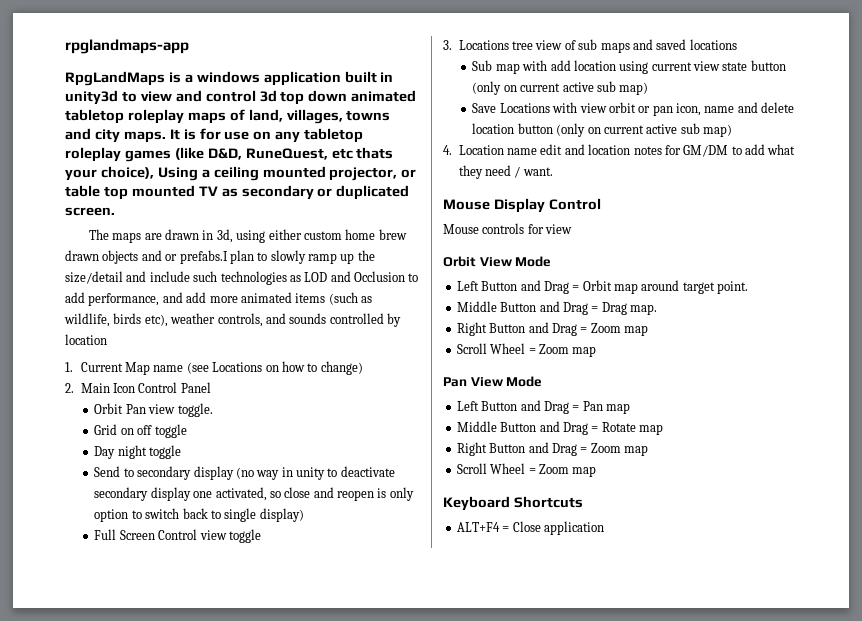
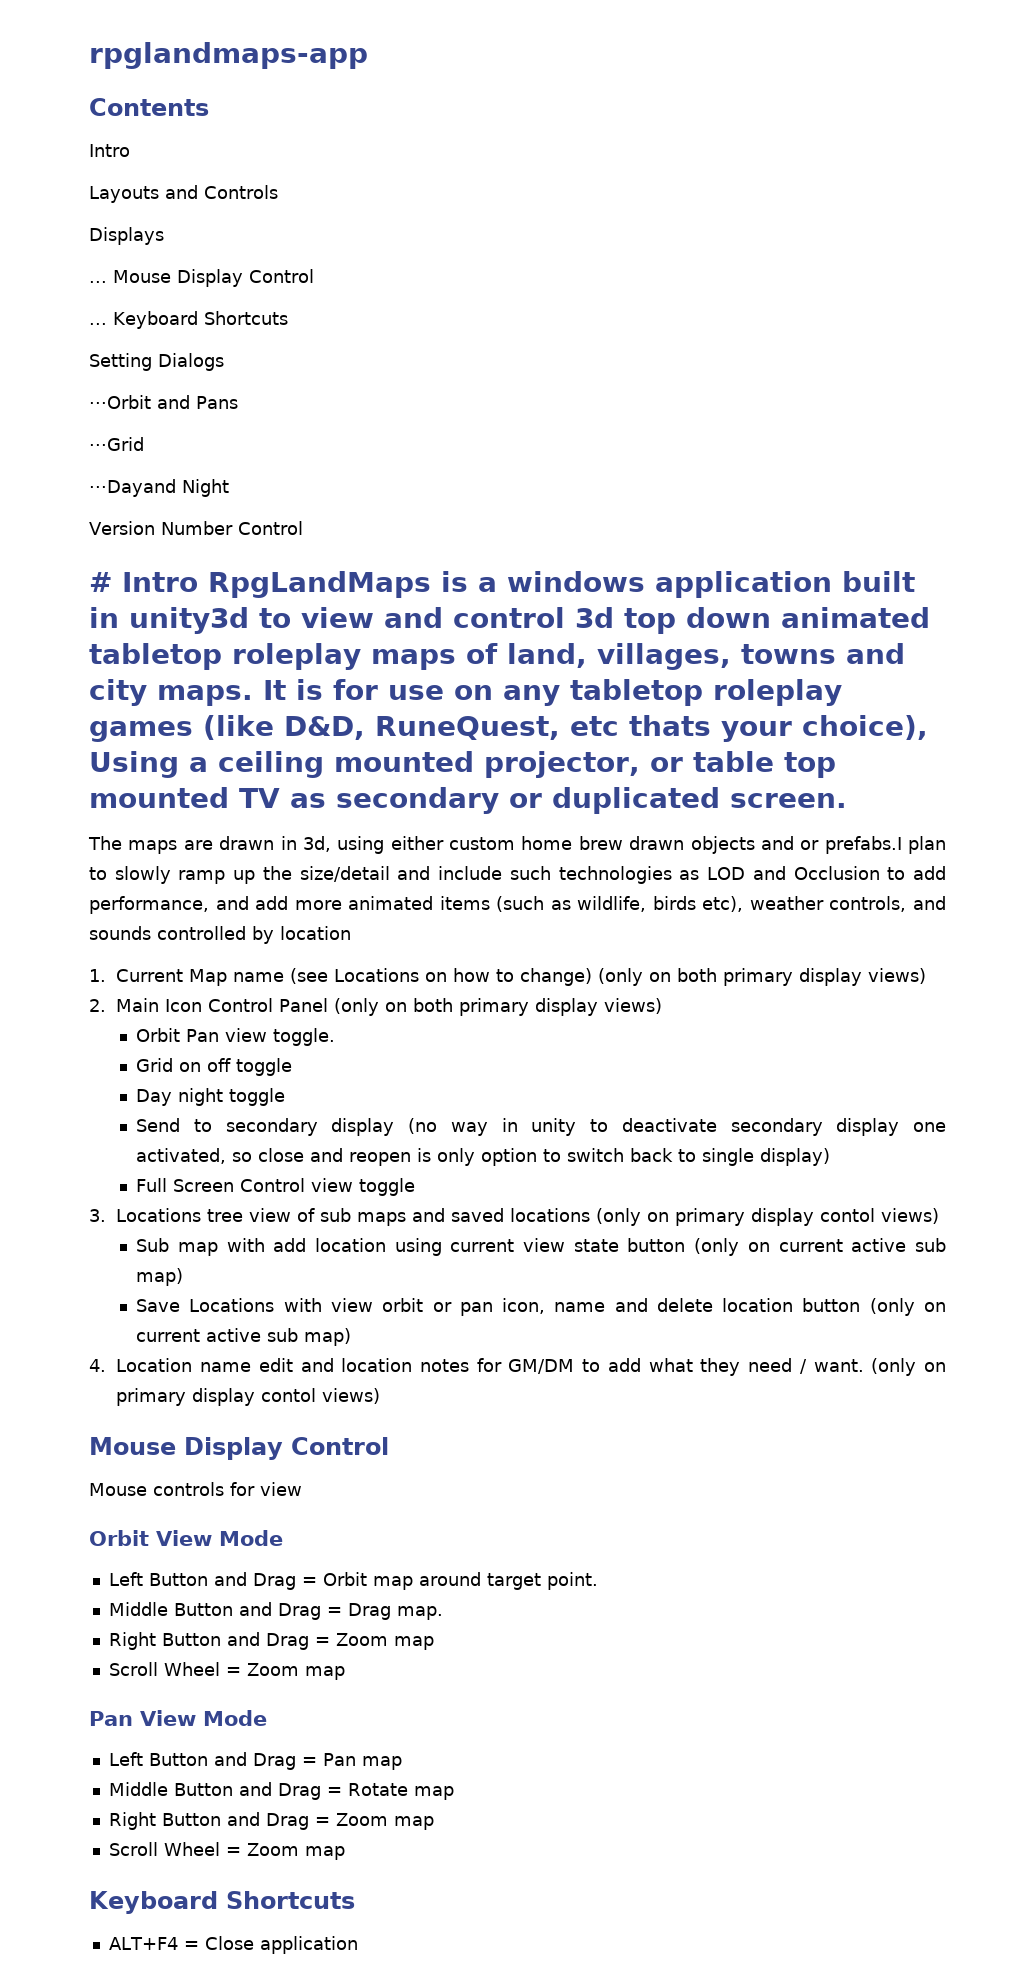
- RpgLandMaps is a windows application built in unity3d to view and control 3d top down animated tabletop roleplay maps of land, villages, towns and city maps.
+ Contents
+ Intro
+ Layouts and Controls
+ Displays
+ ... Mouse Display Control
+ ... Keyboard Shortcuts
+ Setting Dialogs
+ ⋅⋅⋅Orbit and Pans
+ ⋅⋅⋅Grid
+ ⋅⋅⋅Dayand Night
+ Version Number Control
+ # Intro RpgLandMaps is a windows application built in unity3d to view and control 3d top down animated tabletop roleplay maps of land, villages, towns and city maps.
- 1. Current Map name (see Locations on how to change)
+ 1. Current Map name (see Locations on how to change) (only on both primary display views)
- 2. Main Icon Control Panel
+ 2. Main Icon Control Panel (only on both primary display views)
- 3. Locations tree view of sub maps and saved locations
+ 3. Locations tree view of sub maps and saved locations (only on primary display contol views)
- 4. Location name edit and location notes for GM/DM to add what they need / want.
+ 4. Location name edit and location notes for GM/DM to add what they need / want. (only on primary display contol views)

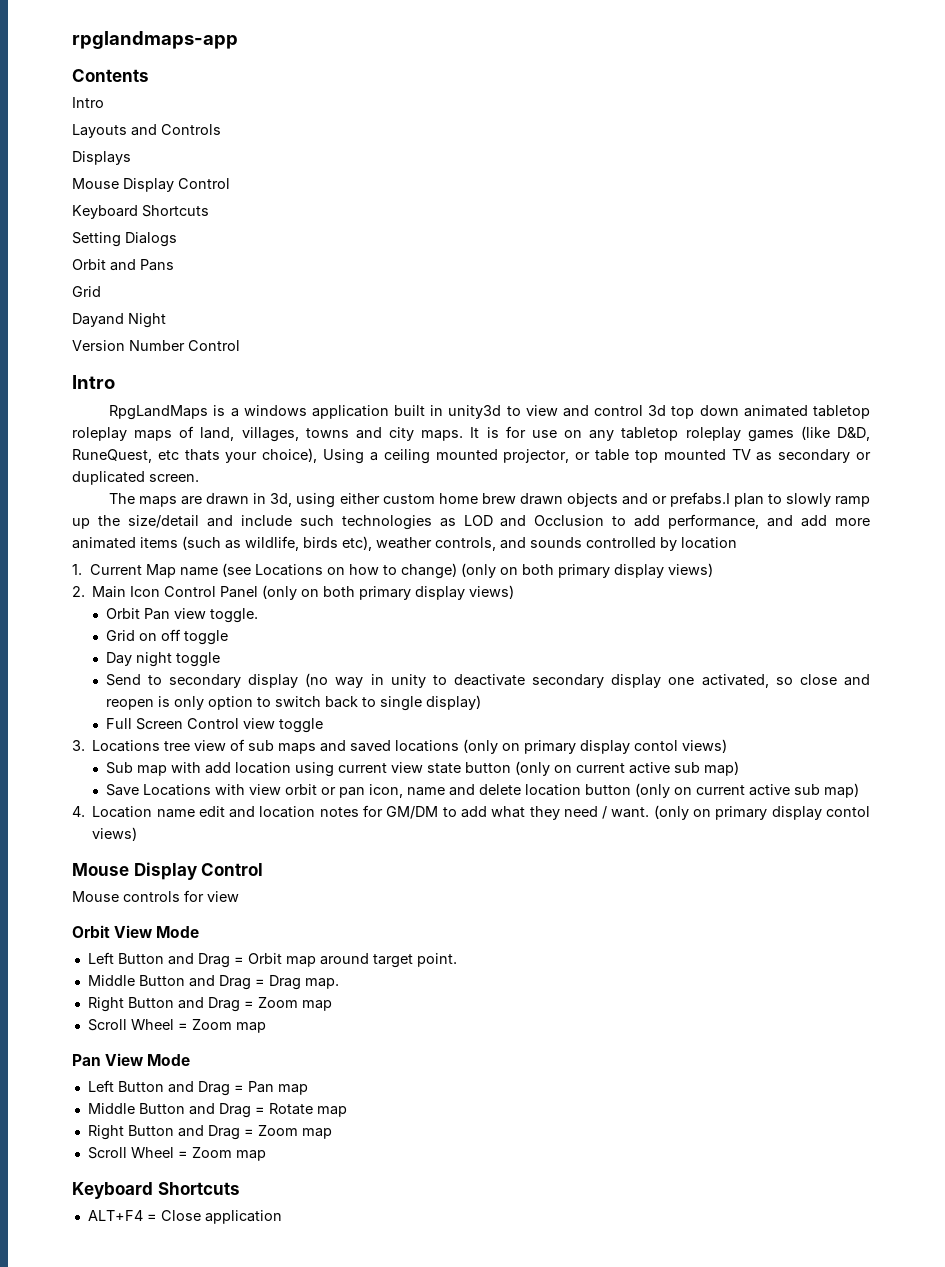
  Displays
- ... Mouse Display Control
- ... Keyboard Shortcuts
+ Mouse Display Control
+ Keyboard Shortcuts
- ⋅⋅⋅Orbit and Pans
- ⋅⋅⋅Grid
- ⋅⋅⋅Dayand Night
+ Orbit and Pans
+ Grid
+ Dayand Night
  Version Number Control
- # Intro RpgLandMaps is a windows application built in unity3d to view and control 3d top down animated tabletop roleplay maps of land, villages, towns and city maps.
+ Intro
+ RpgLandMaps is a windows application built in unity3d to view and control 3d top down animated tabletop roleplay maps of land, villages, towns and city maps.

